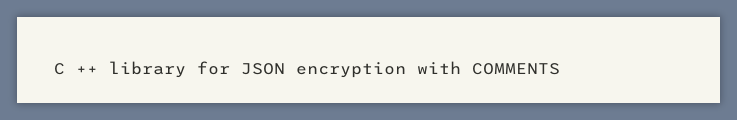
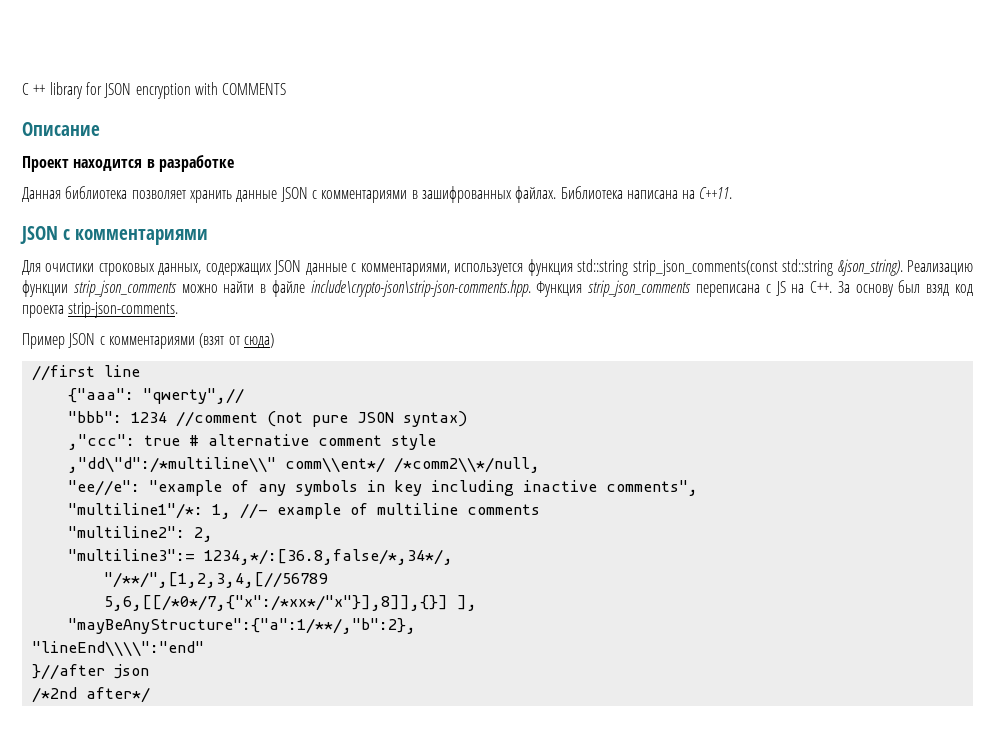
+ Описание
+ Проект находится в разработке
+ Данная библиотека позволяет хранить данные JSON с комментариями в зашифрованных файлах. Библиотека написана на C++11.
+ JSON с комментариями
+ Для очистики строковых данных, содержащих JSON данные с комментариями, используется функция std::string strip_json_comments(const std::string &json_string). Реализацию функции strip_json_comments можно найти в файле include\crypto-json\strip-json-comments.hpp. Функция strip_json_comments переписана с JS на С++. За основу был взяд код проекта strip-json-comments.
+ Пример JSON с комментариями (взят от сюда)
+ //first line
+ {"aaa": "qwerty",//
+ "bbb": 1234 //comment (not pure JSON syntax)
+ ,"ccc": true # alternative comment style
+ ,"dd\"d":/*multiline\\" comm\\ent*/ /*comm2\\*/null,
+ "ee//e": "example of any symbols in key including inactive comments",
+ "multiline1"/*: 1, //- example of multiline comments
+ "multiline2": 2,
+ "multiline3":= 1234,*/:[36.8,false/*,34*/,
+ "/**/",[1,2,3,4,[//56789
+ 5,6,[[/*0*/7,{"x":/*xx*/"x"}],8]],{}] ],
+ "mayBeAnyStructure":{"a":1/**/,"b":2},
+ "lineEnd\\\\":"end"
+ }//after json
+ /*2nd after*/

